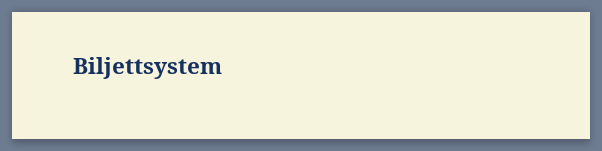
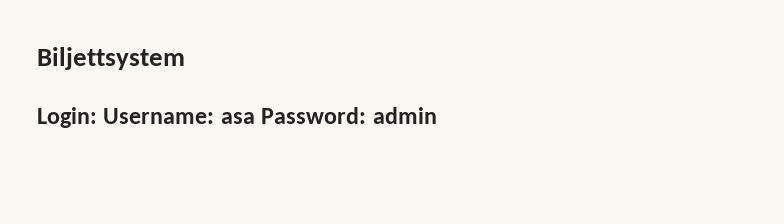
+ Login: Username: asa Password: admin

